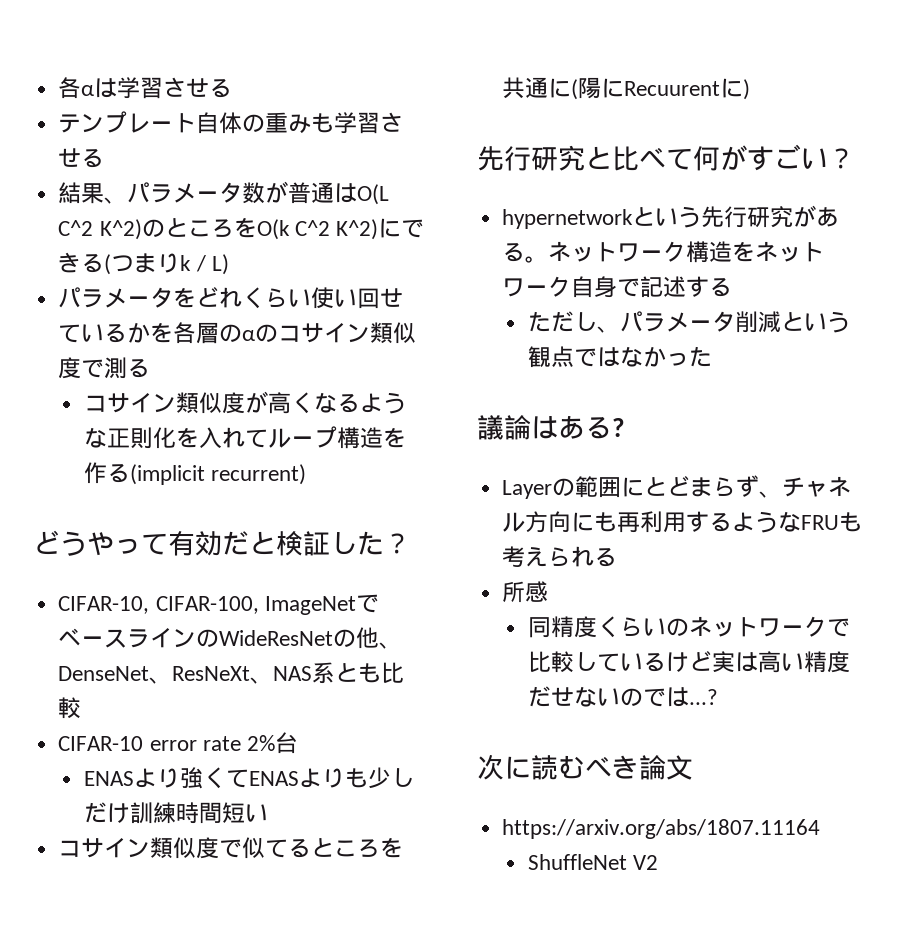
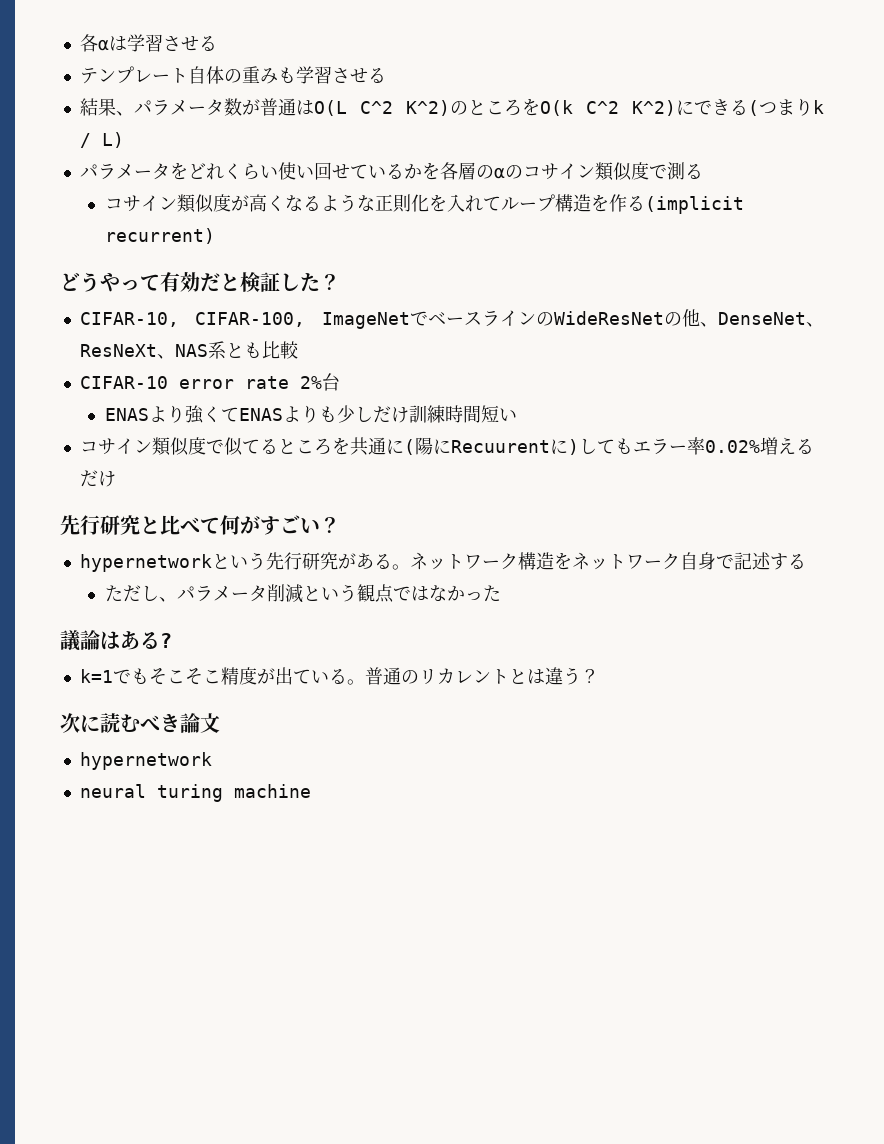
- コサイン類似度で似てるところを共通に(陽にRecuurentに)
+ コサイン類似度で似てるところを共通に(陽にRecuurentに)してもエラー率0.02%増えるだけ
- Layerの範囲にとどまらず、チャネル方向にも再利用するようなFRUも考えられる
- 所感
- 同精度くらいのネットワークで比較しているけど実は高い精度だせないのでは...?
+ k=1でもそこそこ精度が出ている。普通のリカレントとは違う？
  次に読むべき論文
- https://arxiv.org/abs/1807.11164
- ShuffleNet V2
+ hypernetwork
+ neural turing machine

